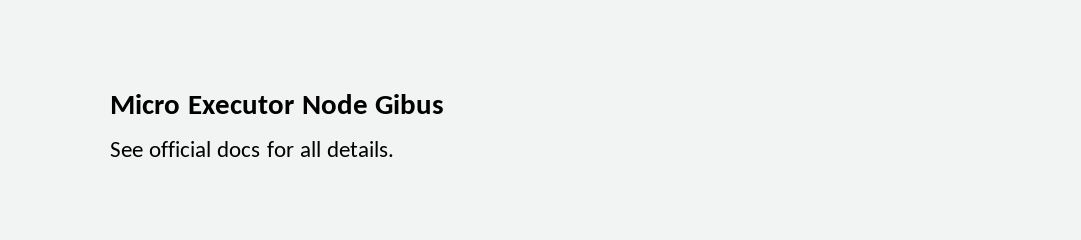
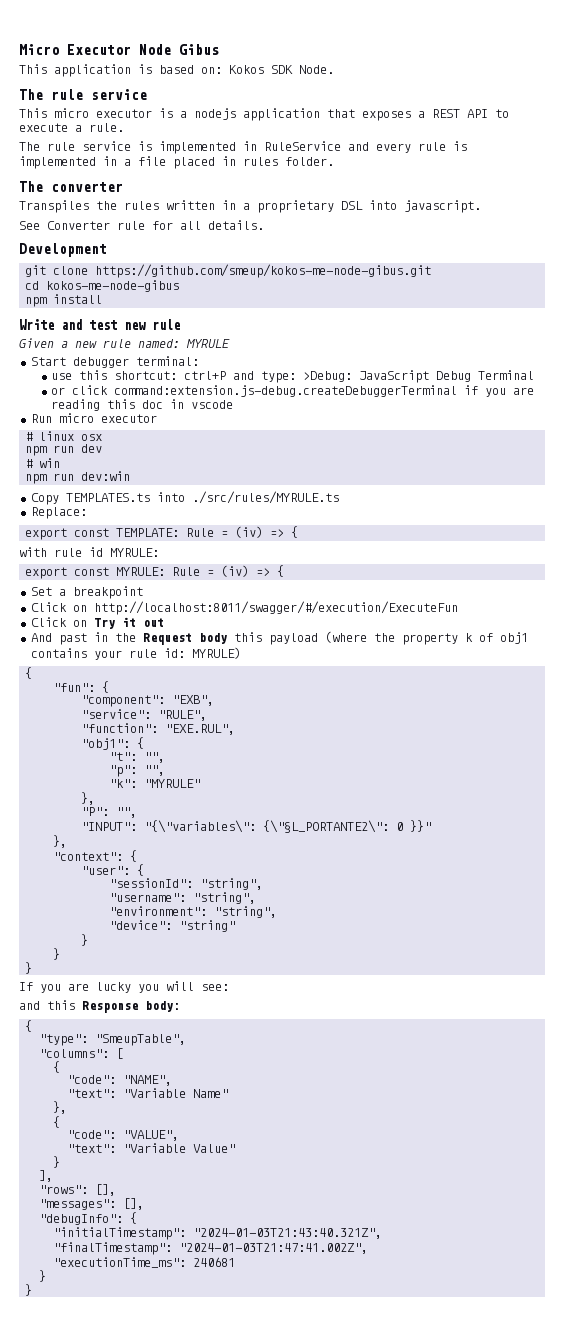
+ This application is based on: Kokos SDK Node.
+ The rule service
+ This micro executor is a nodejs application that exposes a REST API to execute a rule.
+ The rule service is implemented in RuleService and every rule is implemented in a file placed in rules folder.
+ The converter
+ Transpiles the rules written in a proprietary DSL into javascript.
- See official docs for all details.
+ See Converter rule for all details.
+ Development
+ git clone https://github.com/smeup/kokos-me-node-gibus.git
+ cd kokos-me-node-gibus
+ npm install
+ Write and test new rule
+ Given a new rule named: MYRULE
+ Start debugger terminal:
+ use this shortcut: ctrl+P and type: >Debug: JavaScript Debug Terminal
+ or click command:extension.js-debug.createDebuggerTerminal if you are reading this doc in vscode
+ Run micro executor
+ # linux osx
+ npm run dev
+ # win
+ npm run dev:win
+ Copy TEMPLATES.ts into ./src/rules/MYRULE.ts
+ Replace:
+ export const TEMPLATE: Rule = (iv) => {
+ with rule id MYRULE:
+ export const MYRULE: Rule = (iv) => {
+ Set a breakpoint
+ Click on http://localhost:8011/swagger/#/execution/ExecuteFun
+ Click on Try it out
+ And past in the Request body this payload (where the property k of obj1 contains your rule id: MYRULE)
+ {
+ "fun": {
+ "component": "EXB",
+ "service": "RULE",
+ "function": "EXE.RUL",
+ "obj1": {
+ "t": "",
+ "p": "",
+ "k": "MYRULE"
+ },
+ "P": "",
+ "INPUT": "{\"variables\": {\"§L_PORTANTE2\": 0 }}"
+ },
+ "context": {
+ "user": {
+ "sessionId": "string",
+ "username": "string",
+ "environment": "string",
+ "device": "string"
+ }
+ }
+ }
+ If you are lucky you will see:
+ and this Response body:
+ {
+ "type": "SmeupTable",
+ "columns": [
+ {
+ "code": "NAME",
+ "text": "Variable Name"
+ },
+ {
+ "code": "VALUE",
+ "text": "Variable Value"
+ }
+ ],
+ "rows": [],
+ "messages": [],
+ "debugInfo": {
+ "initialTimestamp": "2024-01-03T21:43:40.321Z",
+ "finalTimestamp": "2024-01-03T21:47:41.002Z",
+ "executionTime_ms": 240681
+ }
+ }

